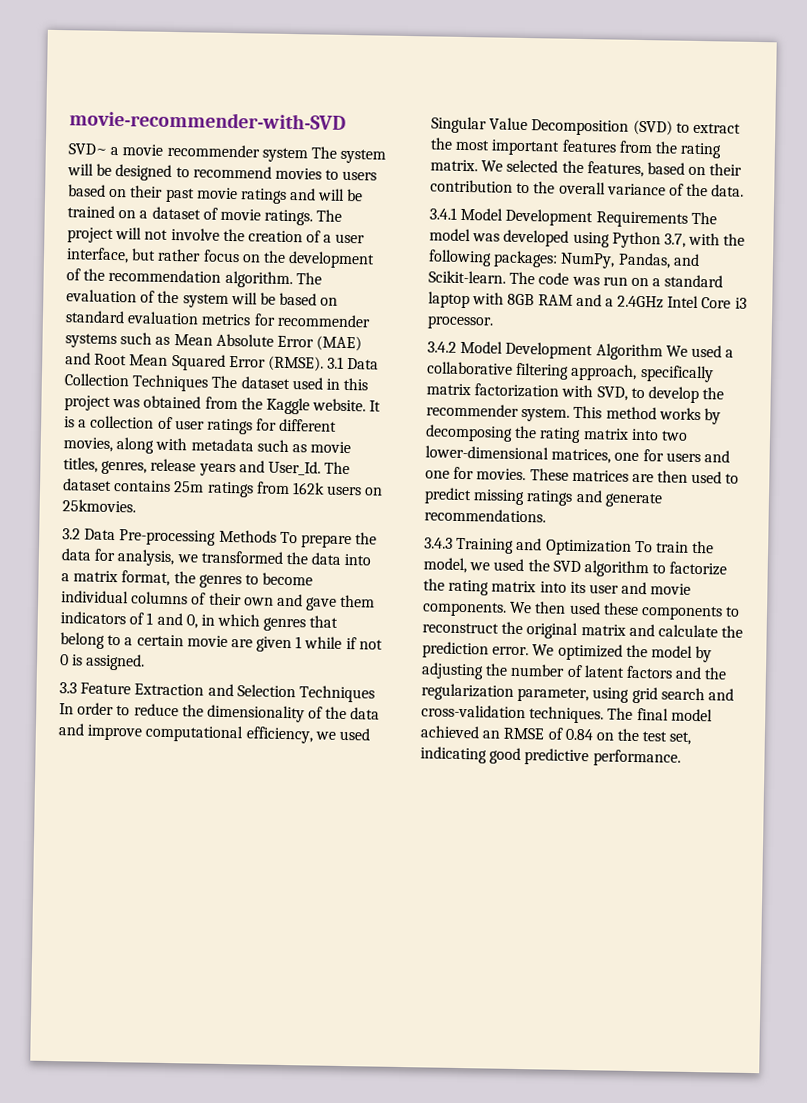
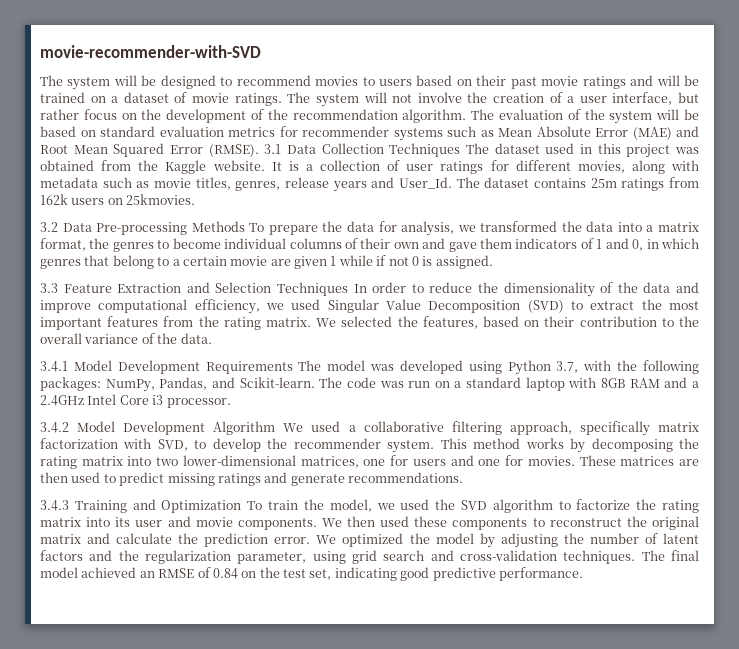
- SVD~ a movie recommender system The system will be designed to recommend movies to users based on their past movie ratings and will be trained on a dataset of movie ratings.
+ The system will be designed to recommend movies to users based on their past movie ratings and will be trained on a dataset of movie ratings.
- The project will not involve the creation of a user interface, but rather focus on the development of the recommendation algorithm.
+ The system will not involve the creation of a user interface, but rather focus on the development of the recommendation algorithm.

